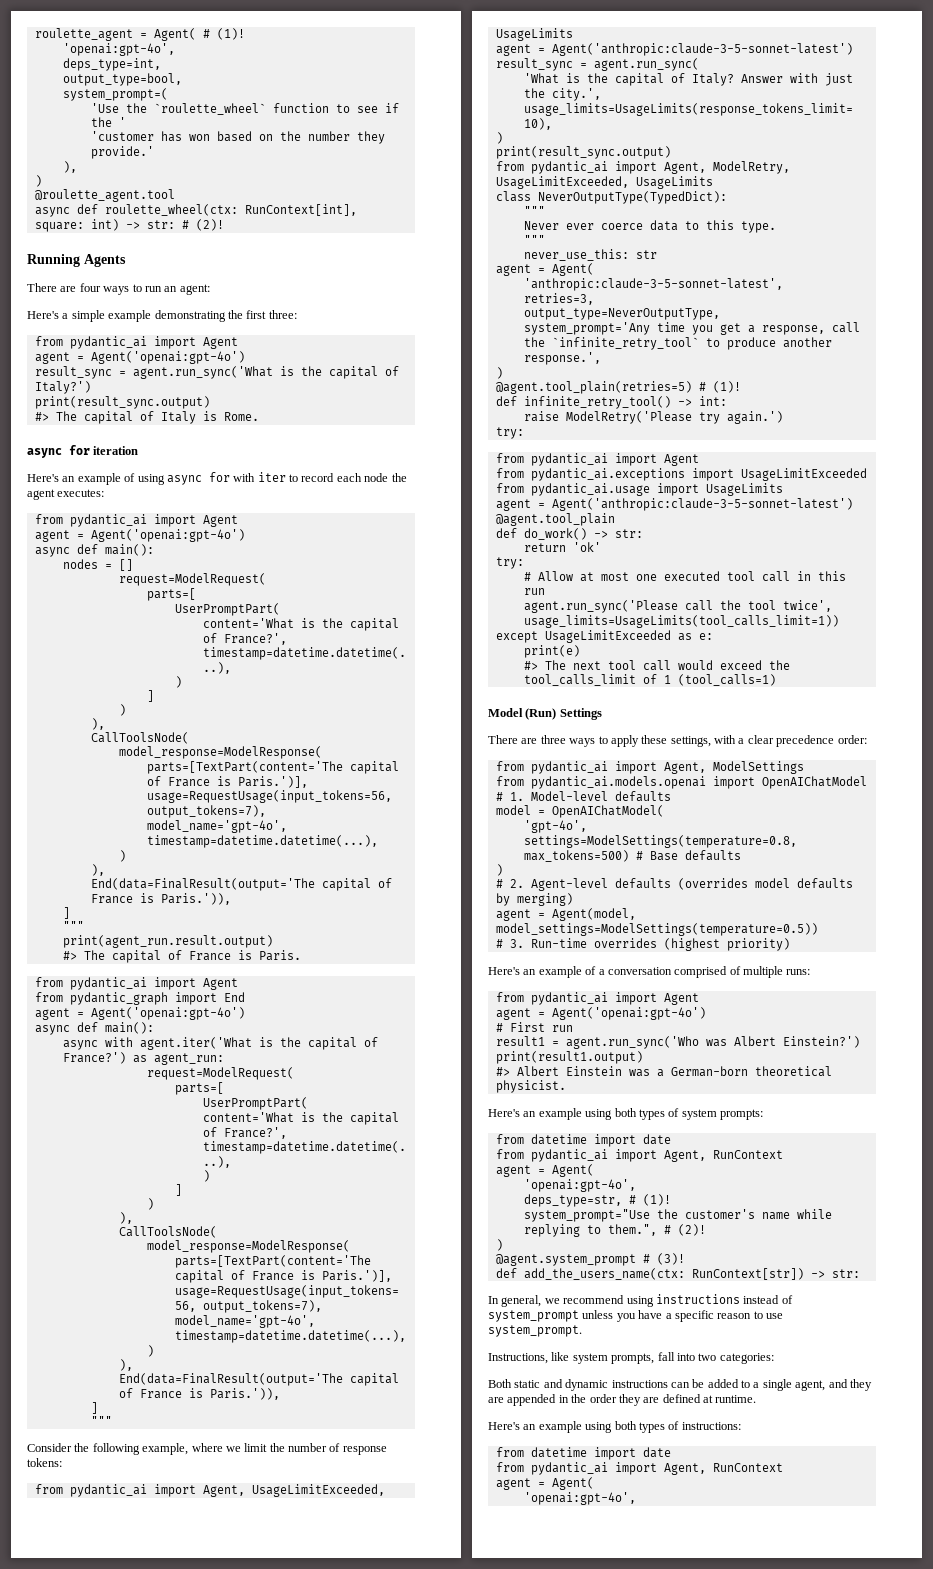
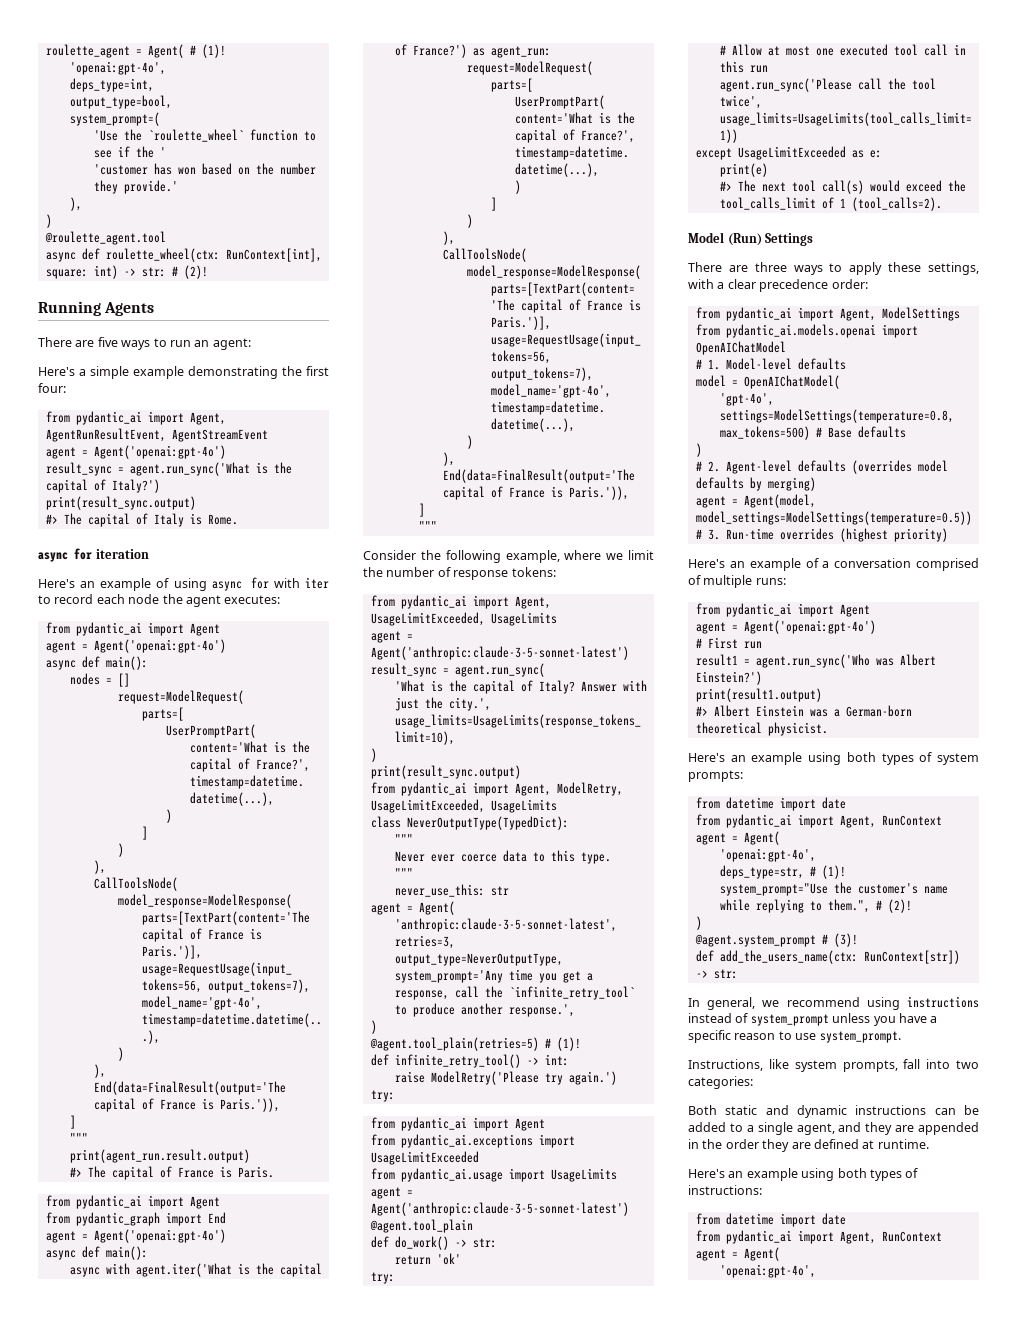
- There are four ways to run an agent:
+ There are five ways to run an agent:
- Here's a simple example demonstrating the first three:
- from pydantic_ai import Agent
+ Here's a simple example demonstrating the first four:
+ from pydantic_ai import Agent, AgentRunResultEvent, AgentStreamEvent
- #> The next tool call would exceed the tool_calls_limit of 1 (tool_calls=1)
+ #> The next tool call(s) would exceed the tool_calls_limit of 1 (tool_calls=2).

